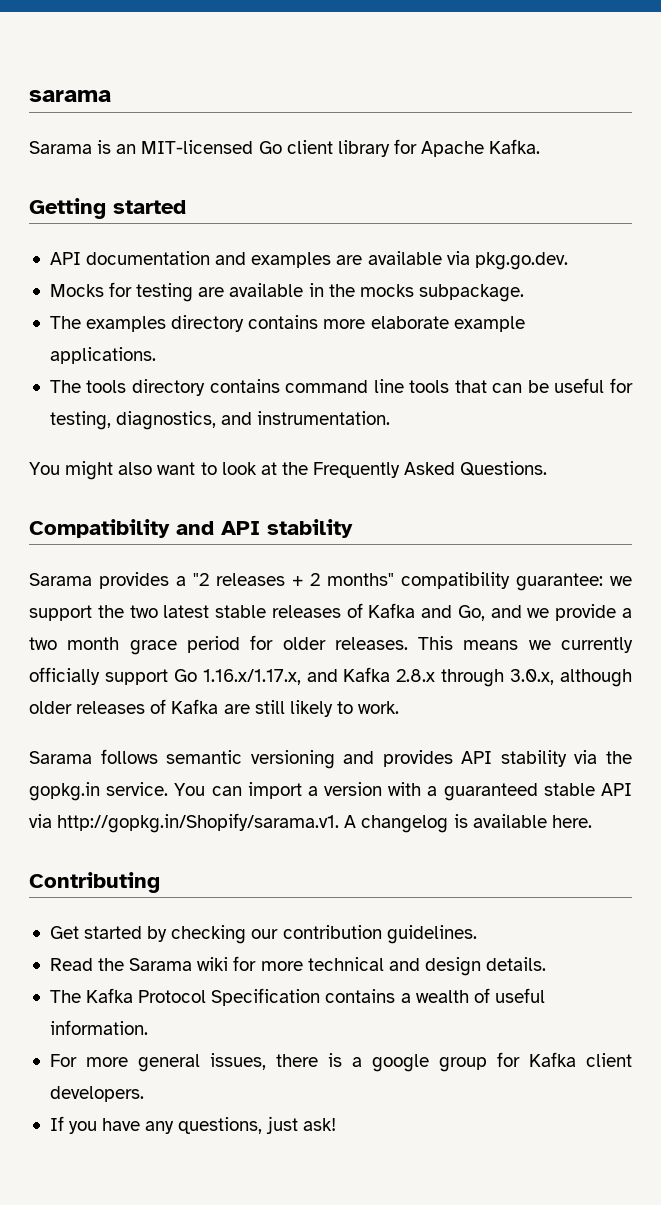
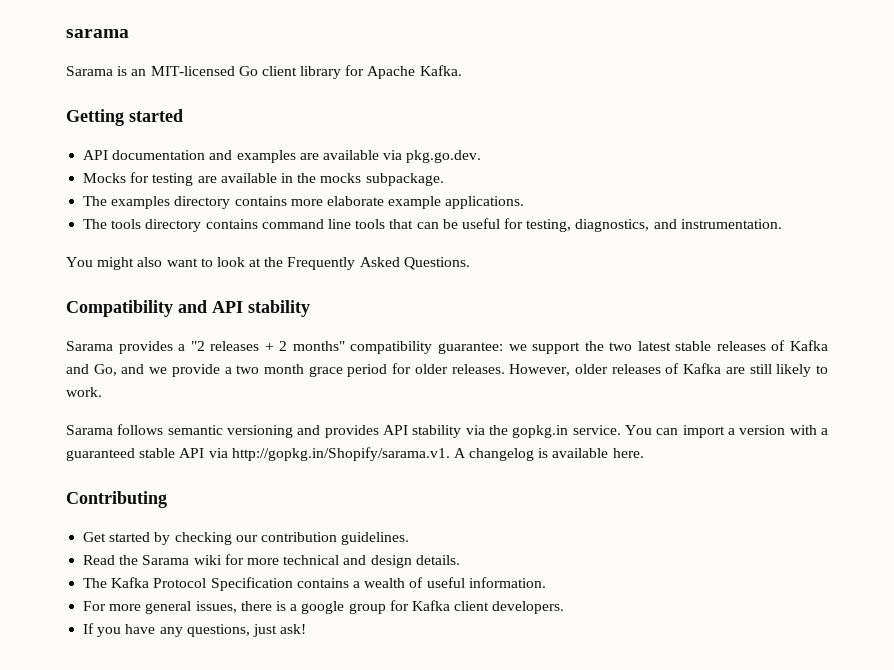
- This means we currently officially support Go 1.16.x/1.17.x, and Kafka 2.8.x through 3.0.x, although older releases of Kafka are still likely to work.
+ However, older releases of Kafka are still likely to work.

